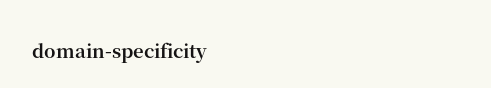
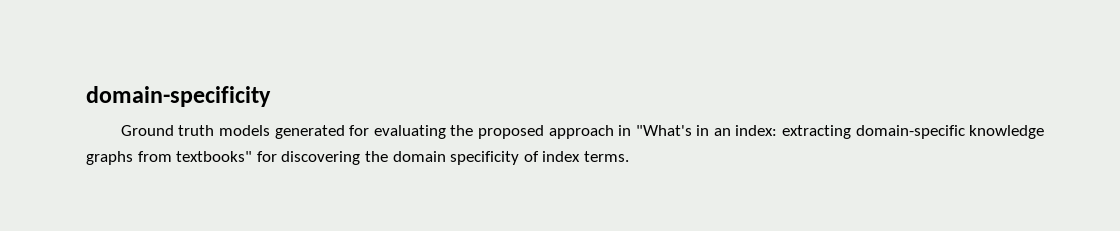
+ Ground truth models generated for evaluating the proposed approach in "What's in an index: extracting domain-specific knowledge graphs from textbooks" for discovering the domain specificity of index terms.

